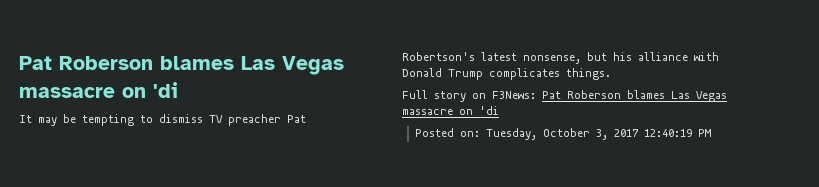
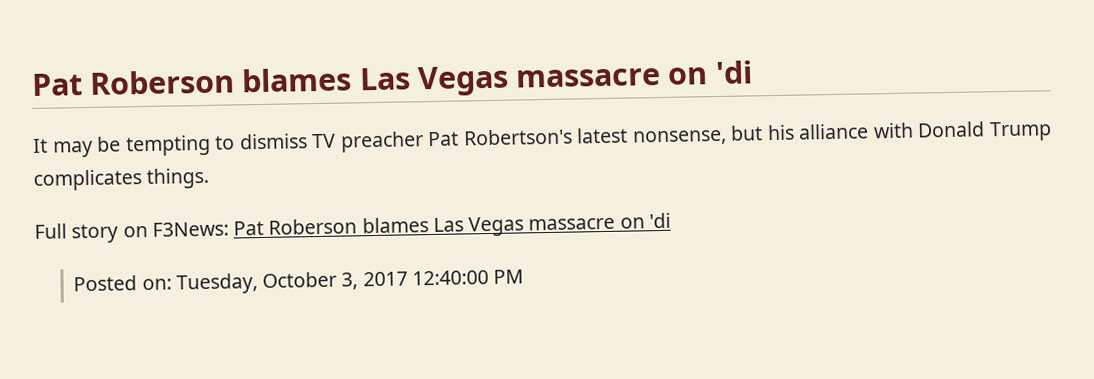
- Posted on: Tuesday, October 3, 2017 12:40:19 PM
+ Posted on: Tuesday, October 3, 2017 12:40:00 PM

